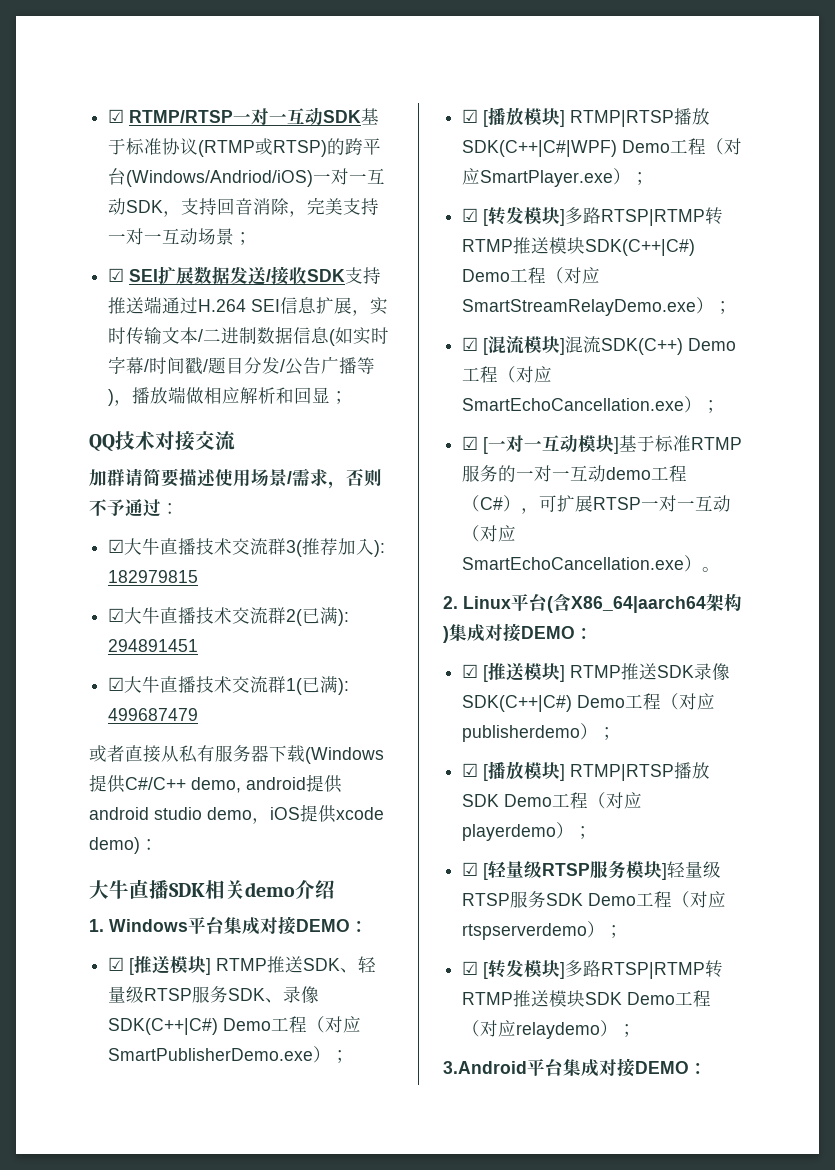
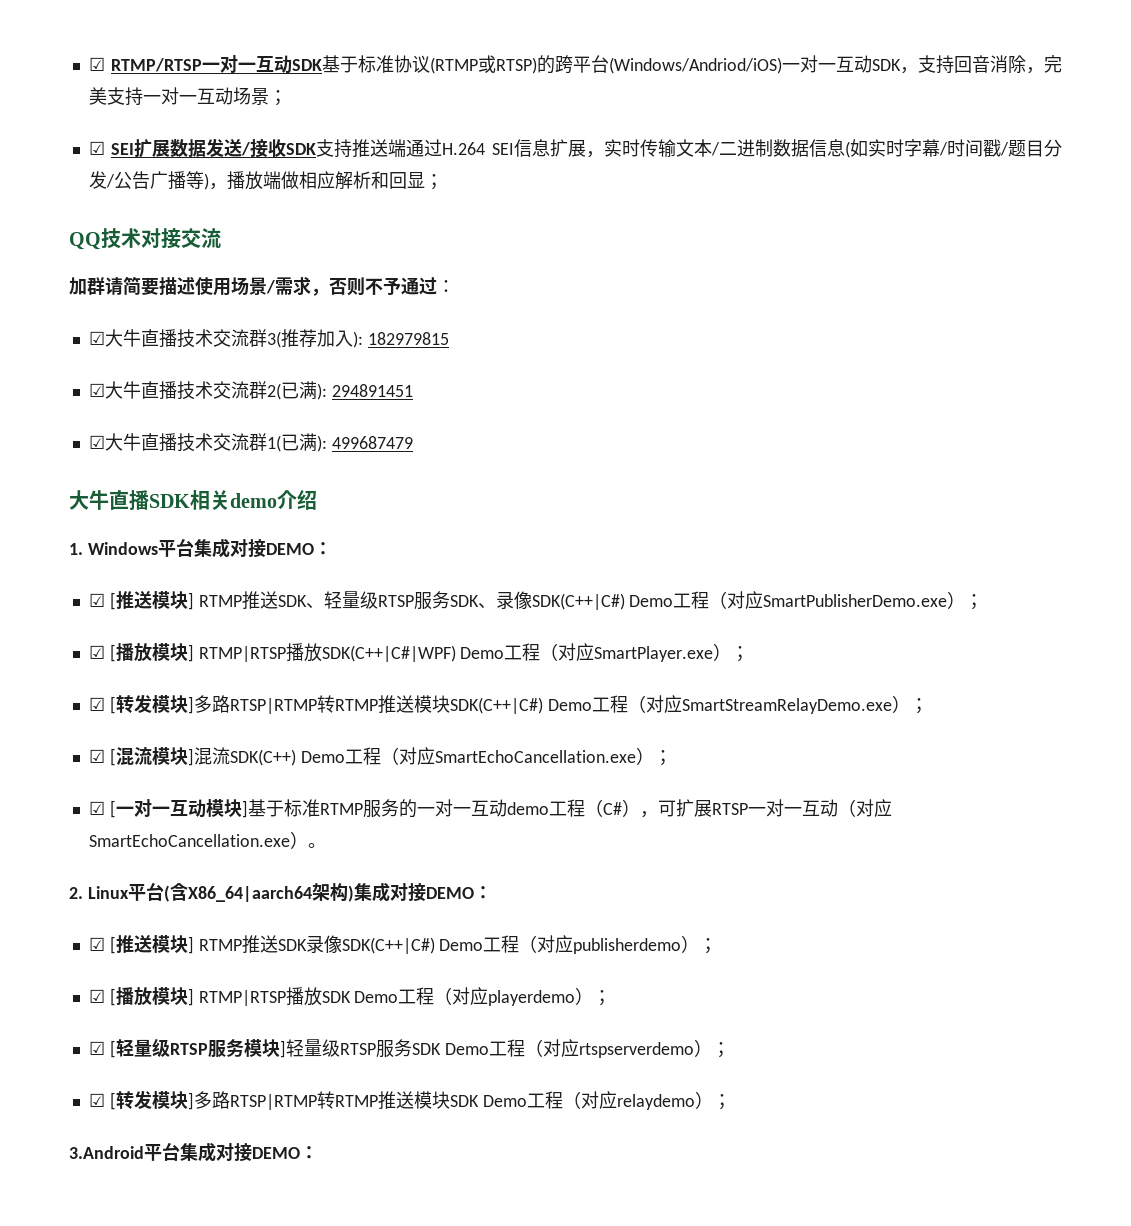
- 或者直接从私有服务器下载(Windows提供C#/C++ demo, android提供android studio demo，iOS提供xcode demo)：

